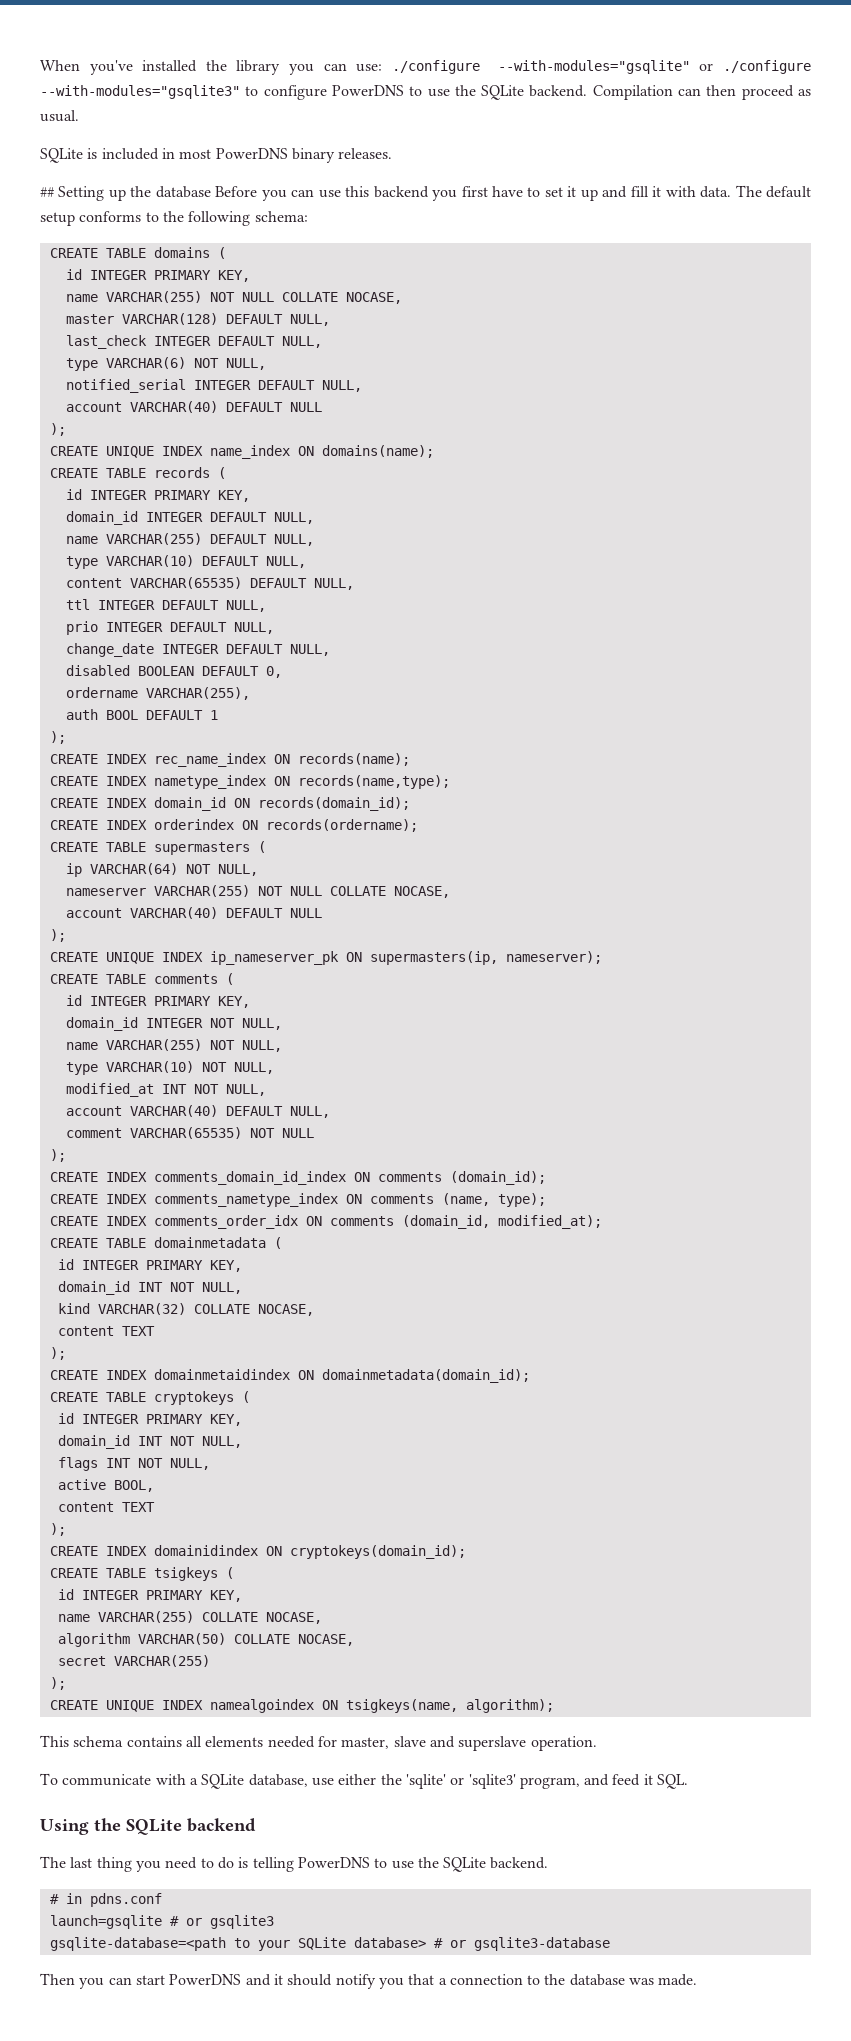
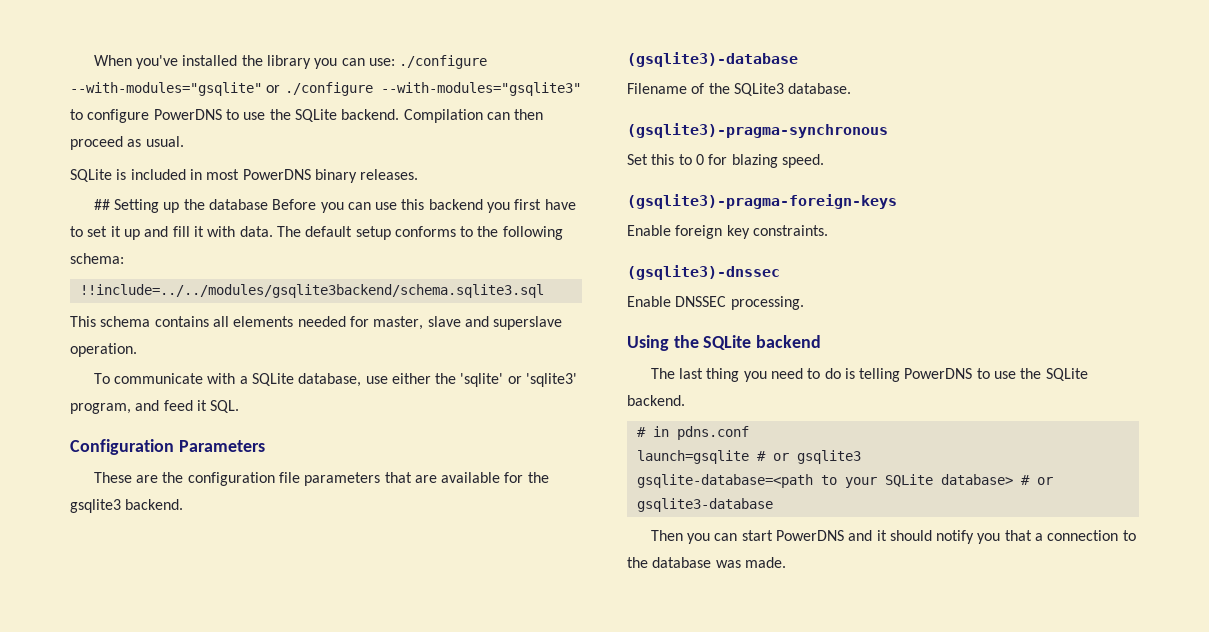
- CREATE TABLE domains (
- id INTEGER PRIMARY KEY,
- name VARCHAR(255) NOT NULL COLLATE NOCASE,
- master VARCHAR(128) DEFAULT NULL,
- last_check INTEGER DEFAULT NULL,
- type VARCHAR(6) NOT NULL,
- notified_serial INTEGER DEFAULT NULL,
- account VARCHAR(40) DEFAULT NULL
- );
- CREATE UNIQUE INDEX name_index ON domains(name);
- CREATE TABLE records (
- id INTEGER PRIMARY KEY,
- domain_id INTEGER DEFAULT NULL,
- name VARCHAR(255) DEFAULT NULL,
- type VARCHAR(10) DEFAULT NULL,
- content VARCHAR(65535) DEFAULT NULL,
- ttl INTEGER DEFAULT NULL,
- prio INTEGER DEFAULT NULL,
- change_date INTEGER DEFAULT NULL,
- disabled BOOLEAN DEFAULT 0,
- ordername VARCHAR(255),
- auth BOOL DEFAULT 1
- );
- CREATE INDEX rec_name_index ON records(name);
- CREATE INDEX nametype_index ON records(name,type);
- CREATE INDEX domain_id ON records(domain_id);
- CREATE INDEX orderindex ON records(ordername);
- CREATE TABLE supermasters (
- ip VARCHAR(64) NOT NULL,
- nameserver VARCHAR(255) NOT NULL COLLATE NOCASE,
- account VARCHAR(40) DEFAULT NULL
- );
- CREATE UNIQUE INDEX ip_nameserver_pk ON supermasters(ip, nameserver);
- CREATE TABLE comments (
- id INTEGER PRIMARY KEY,
- domain_id INTEGER NOT NULL,
- name VARCHAR(255) NOT NULL,
- type VARCHAR(10) NOT NULL,
- modified_at INT NOT NULL,
- account VARCHAR(40) DEFAULT NULL,
- comment VARCHAR(65535) NOT NULL
- );
- CREATE INDEX comments_domain_id_index ON comments (domain_id);
- CREATE INDEX comments_nametype_index ON comments (name, type);
- CREATE INDEX comments_order_idx ON comments (domain_id, modified_at);
- CREATE TABLE domainmetadata (
- id INTEGER PRIMARY KEY,
- domain_id INT NOT NULL,
- kind VARCHAR(32) COLLATE NOCASE,
- content TEXT
- );
- CREATE INDEX domainmetaidindex ON domainmetadata(domain_id);
- CREATE TABLE cryptokeys (
- id INTEGER PRIMARY KEY,
- domain_id INT NOT NULL,
- flags INT NOT NULL,
- active BOOL,
- content TEXT
- );
- CREATE INDEX domainidindex ON cryptokeys(domain_id);
- CREATE TABLE tsigkeys (
- id INTEGER PRIMARY KEY,
- name VARCHAR(255) COLLATE NOCASE,
- algorithm VARCHAR(50) COLLATE NOCASE,
- secret VARCHAR(255)
- );
- CREATE UNIQUE INDEX namealgoindex ON tsigkeys(name, algorithm);
+ !!include=../../modules/gsqlite3backend/schema.sqlite3.sql
+ Configuration Parameters
+ These are the configuration file parameters that are available for the gsqlite3 backend.
+ (gsqlite3)-database
+ Filename of the SQLite3 database.
+ (gsqlite3)-pragma-synchronous
+ Set this to 0 for blazing speed.
+ (gsqlite3)-pragma-foreign-keys
+ Enable foreign key constraints.
+ (gsqlite3)-dnssec
+ Enable DNSSEC processing.

